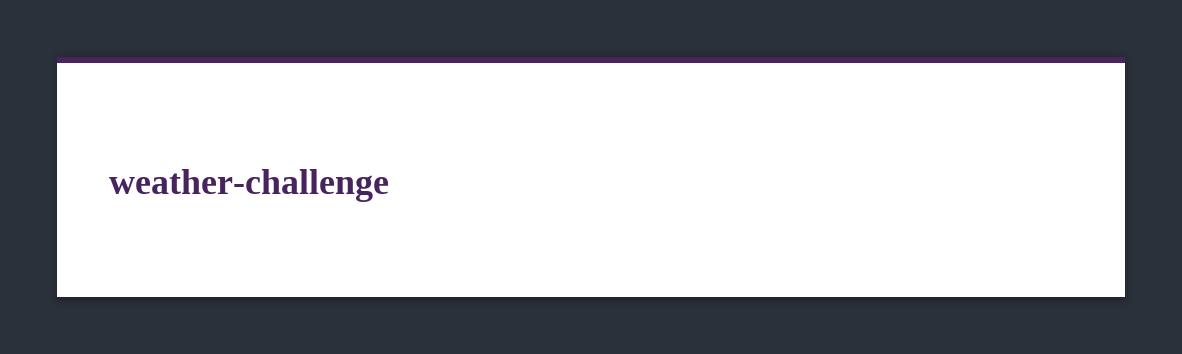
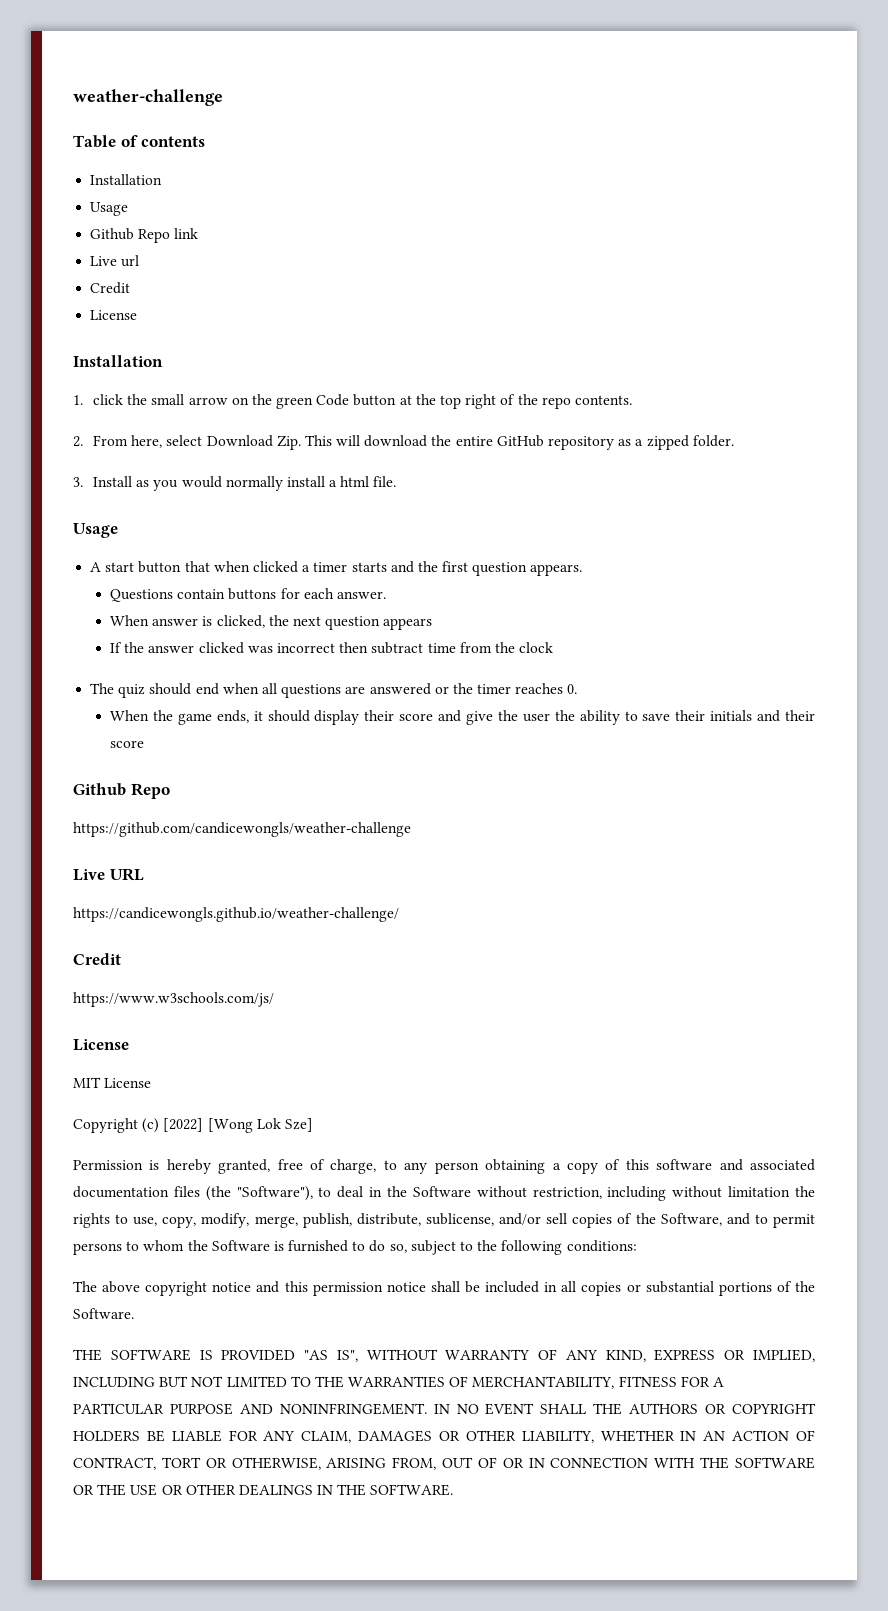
+ Table of contents
+ Installation
+ Usage
+ Github Repo link
+ Live url
+ Credit
+ License
+ Installation
+ 1. click the small arrow on the green Code button at the top right of the repo contents.
+ 2. From here, select Download Zip. This will download the entire GitHub repository as a zipped folder.
+ 3. Install as you would normally install a html file.
+ Usage
+ A start button that when clicked a timer starts and the first question appears.
+ Questions contain buttons for each answer.
+ When answer is clicked, the next question appears
+ If the answer clicked was incorrect then subtract time from the clock
+ The quiz should end when all questions are answered or the timer reaches 0.
+ When the game ends, it should display their score and give the user the ability to save their initials and their score
+ Github Repo
+ https://github.com/candicewongls/weather-challenge
+ Live URL
+ https://candicewongls.github.io/weather-challenge/
+ Credit
+ https://www.w3schools.com/js/
+ License
+ MIT License
+ Copyright (c) [2022] [Wong Lok Sze]
+ Permission is hereby granted, free of charge, to any person obtaining a copy of this software and associated documentation files (the "Software"), to deal in the Software without restriction, including without limitation the rights to use, copy, modify, merge, publish, distribute, sublicense, and/or sell copies of the Software, and to permit persons to whom the Software is furnished to do so, subject to the following conditions:
+ The above copyright notice and this permission notice shall be included in all copies or substantial portions of the Software.
+ THE SOFTWARE IS PROVIDED "AS IS", WITHOUT WARRANTY OF ANY KIND, EXPRESS OR IMPLIED, INCLUDING BUT NOT LIMITED TO THE WARRANTIES OF MERCHANTABILITY, FITNESS FOR A PARTICULAR PURPOSE AND NONINFRINGEMENT. IN NO EVENT SHALL THE AUTHORS OR COPYRIGHT HOLDERS BE LIABLE FOR ANY CLAIM, DAMAGES OR OTHER LIABILITY, WHETHER IN AN ACTION OF CONTRACT, TORT OR OTHERWISE, ARISING FROM, OUT OF OR IN CONNECTION WITH THE SOFTWARE OR THE USE OR OTHER DEALINGS IN THE SOFTWARE.

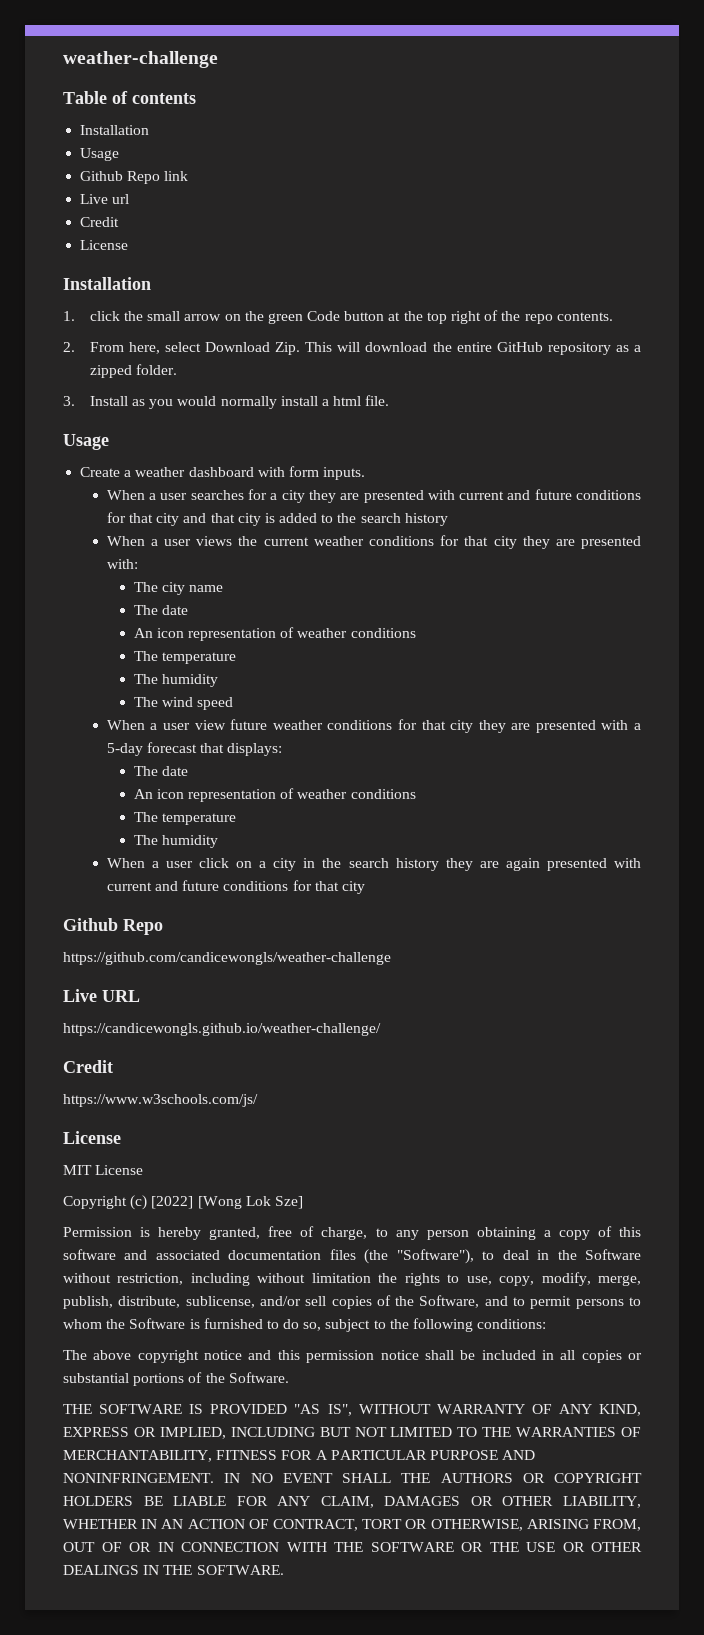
- A start button that when clicked a timer starts and the first question appears.
- Questions contain buttons for each answer.
- When answer is clicked, the next question appears
- If the answer clicked was incorrect then subtract time from the clock
- The quiz should end when all questions are answered or the timer reaches 0.
- When the game ends, it should display their score and give the user the ability to save their initials and their score
+ Create a weather dashboard with form inputs.
+ When a user searches for a city they are presented with current and future conditions for that city and that city is added to the search history
+ When a user views the current weather conditions for that city they are presented with:
+ The city name
+ The date
+ An icon representation of weather conditions
+ The temperature
+ The humidity
+ The wind speed
+ When a user view future weather conditions for that city they are presented with a 5-day forecast that displays:
+ The date
+ An icon representation of weather conditions
+ The temperature
+ The humidity
+ When a user click on a city in the search history they are again presented with current and future conditions for that city

